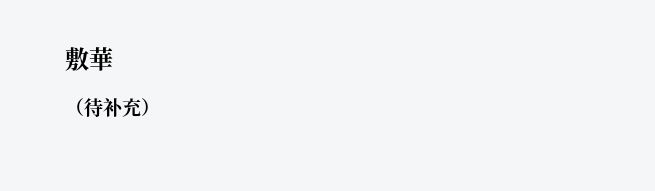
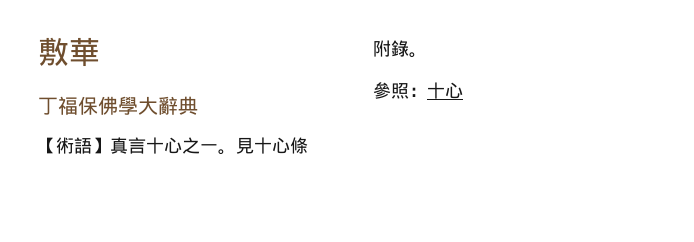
- （待补充）
+ 丁福保佛學大辭典
+ 【術語】真言十心之一。見十心條附錄。
+ 參照：十心

